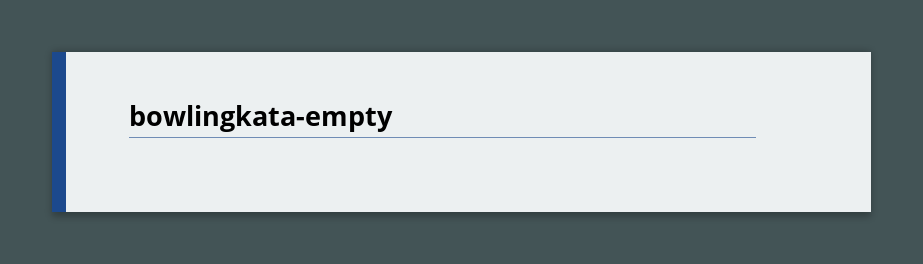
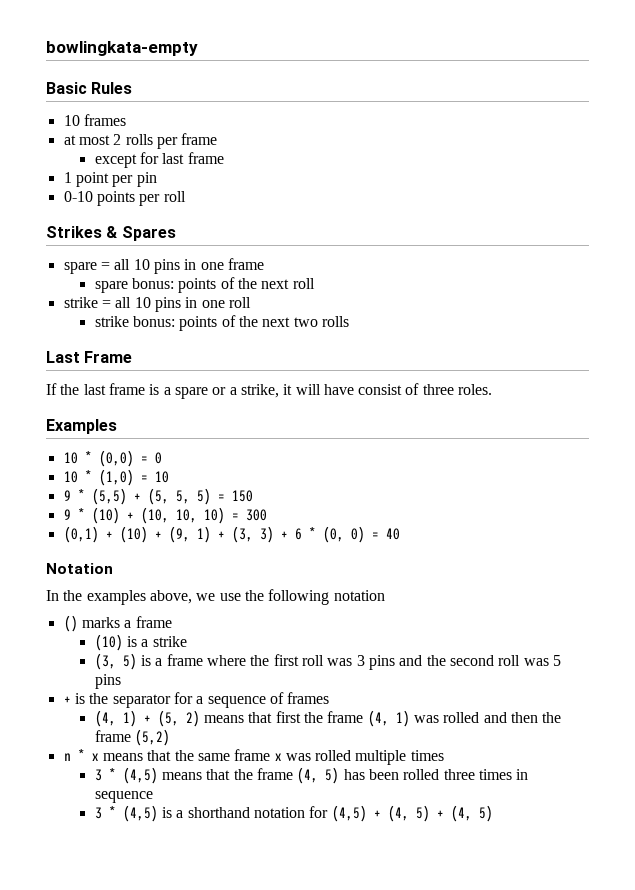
+ Basic Rules
+ 10 frames
+ at most 2 rolls per frame
+ except for last frame
+ 1 point per pin
+ 0-10 points per roll
+ Strikes & Spares
+ spare = all 10 pins in one frame
+ spare bonus: points of the next roll
+ strike = all 10 pins in one roll
+ strike bonus: points of the next two rolls
+ Last Frame
+ If the last frame is a spare or a strike, it will have consist of three roles.
+ Examples
+ 10 * (0,0) = 0
+ 10 * (1,0) = 10
+ 9 * (5,5) + (5, 5, 5) = 150
+ 9 * (10) + (10, 10, 10) = 300
+ (0,1) + (10) + (9, 1) + (3, 3) + 6 * (0, 0) = 40
+ Notation
+ In the examples above, we use the following notation
+ () marks a frame
+ (10) is a strike
+ (3, 5) is a frame where the first roll was 3 pins and the second roll was 5 pins
+ + is the separator for a sequence of frames
+ (4, 1) + (5, 2) means that first the frame (4, 1) was rolled and then the frame (5,2)
+ n * x means that the same frame x was rolled multiple times
+ 3 * (4,5) means that the frame (4, 5) has been rolled three times in sequence
+ 3 * (4,5) is a shorthand notation for (4,5) + (4, 5) + (4, 5)

